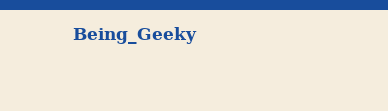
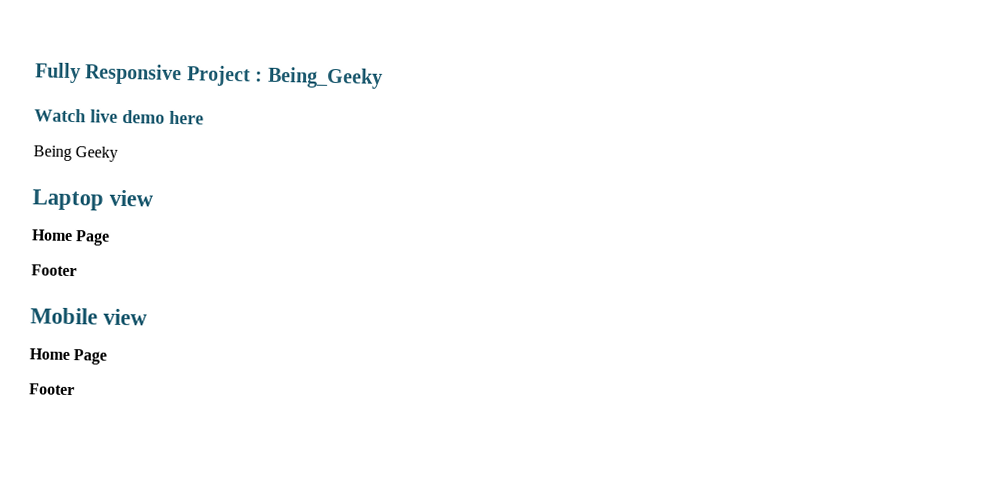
- Being_Geeky
+ Fully Responsive Project : Being_Geeky
+ Watch live demo here
+ Being Geeky
+ Laptop view
+ Home Page
+ Footer
+ Mobile view
+ Home Page
+ Footer

